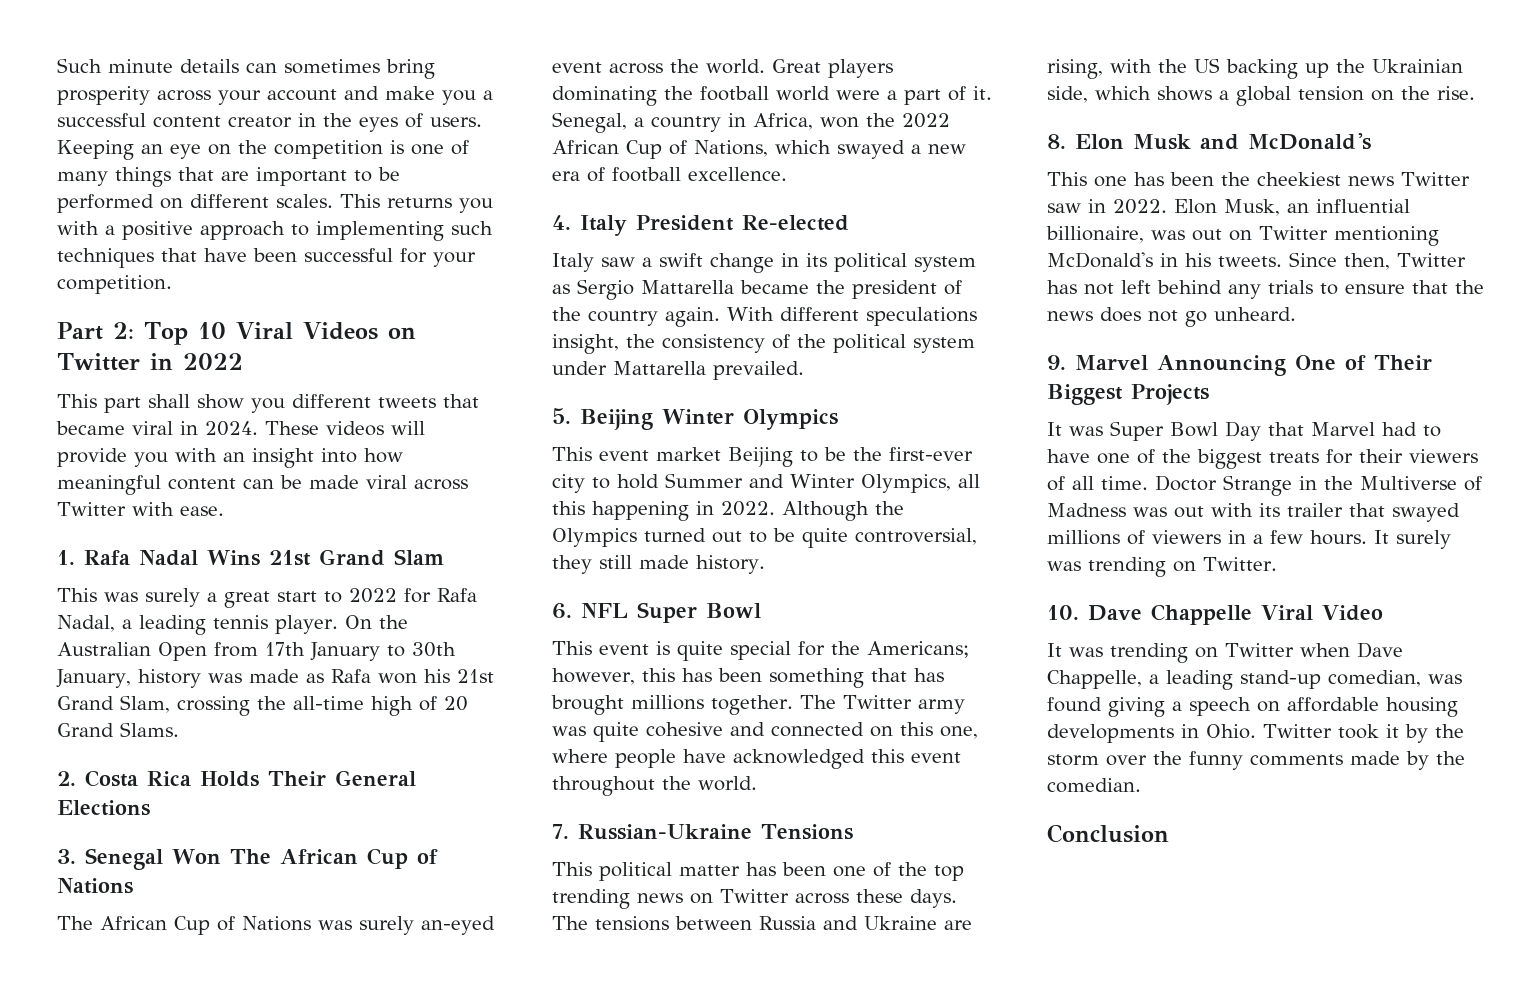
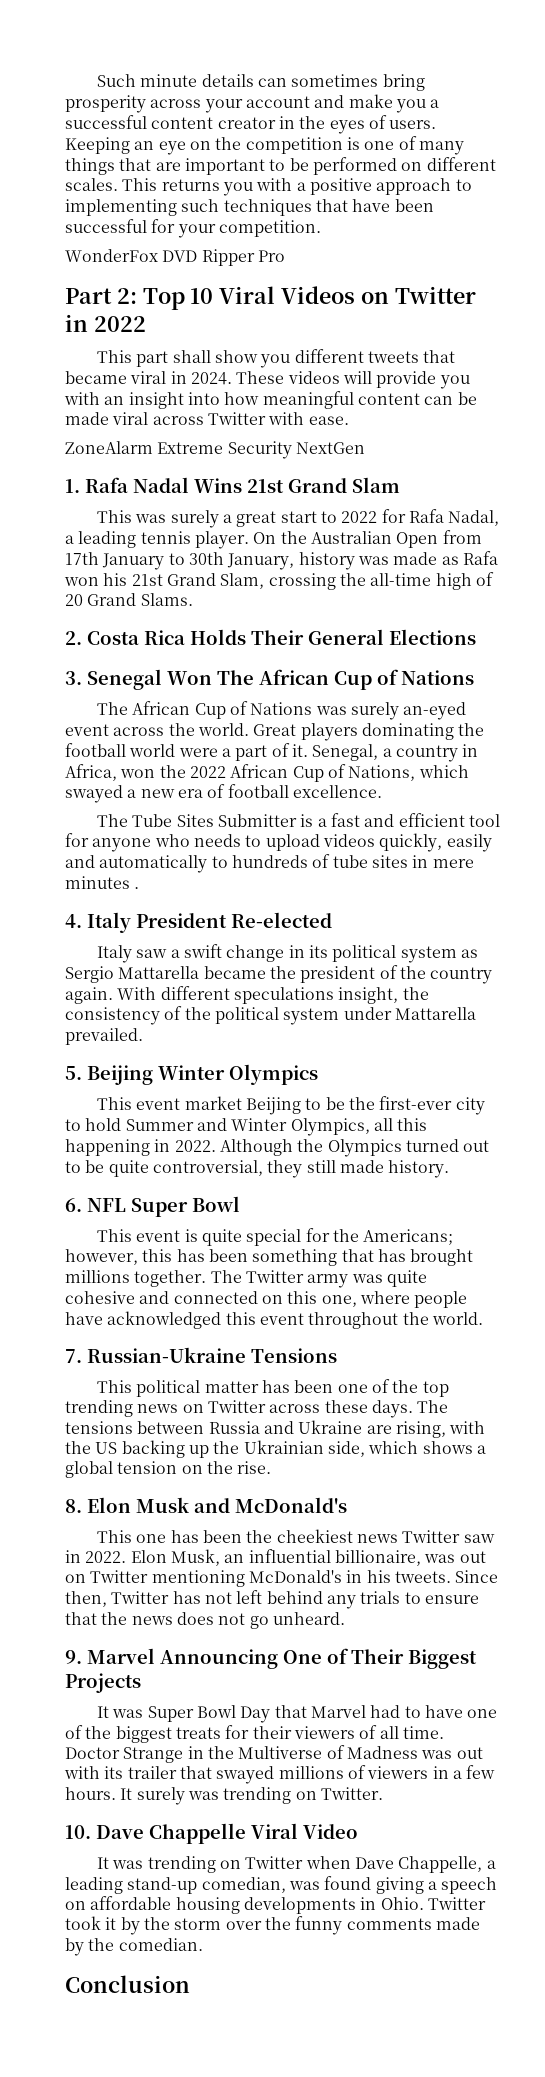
+ WonderFox DVD Ripper Pro
+ ZoneAlarm Extreme Security NextGen
+ The Tube Sites Submitter is a fast and efficient tool for anyone who needs to upload videos quickly, easily and automatically to hundreds of tube sites in mere minutes .

